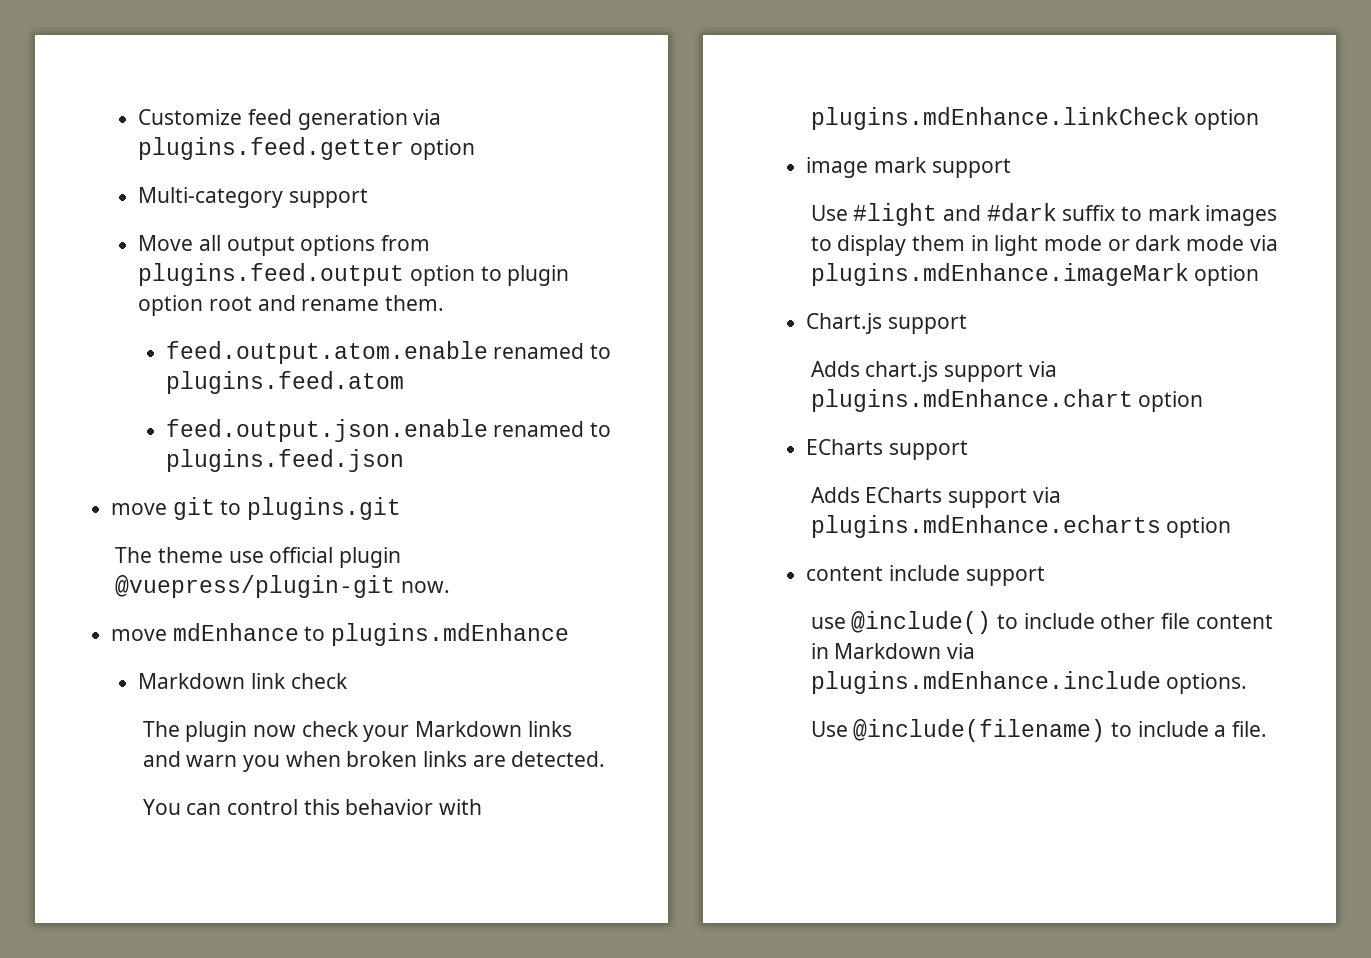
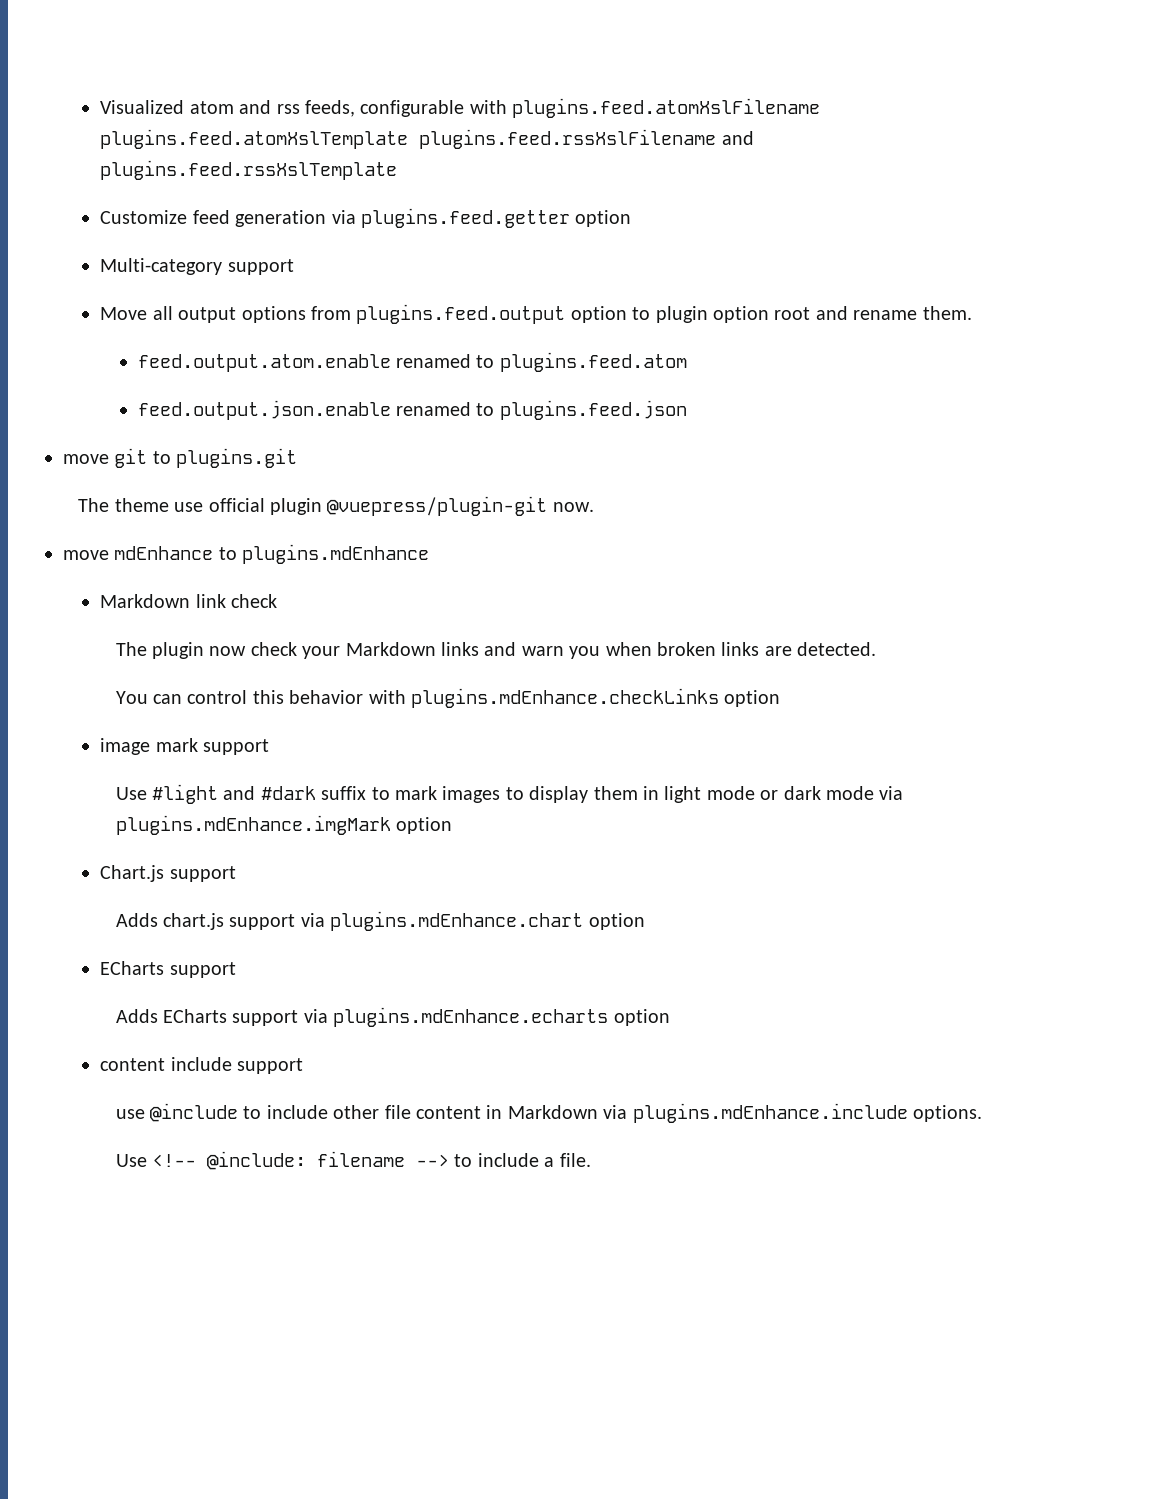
+ Visualized atom and rss feeds, configurable with plugins.feed.atomXslFilename plugins.feed.atomXslTemplate plugins.feed.rssXslFilename and plugins.feed.rssXslTemplate
- You can control this behavior with plugins.mdEnhance.linkCheck option
+ You can control this behavior with plugins.mdEnhance.checkLinks option
- Use #light and #dark suffix to mark images to display them in light mode or dark mode via plugins.mdEnhance.imageMark option
+ Use #light and #dark suffix to mark images to display them in light mode or dark mode via plugins.mdEnhance.imgMark option
- use @include() to include other file content in Markdown via plugins.mdEnhance.include options.
+ use @include to include other file content in Markdown via plugins.mdEnhance.include options.
- Use @include(filename) to include a file.
+ Use <!-- @include: filename --> to include a file.

